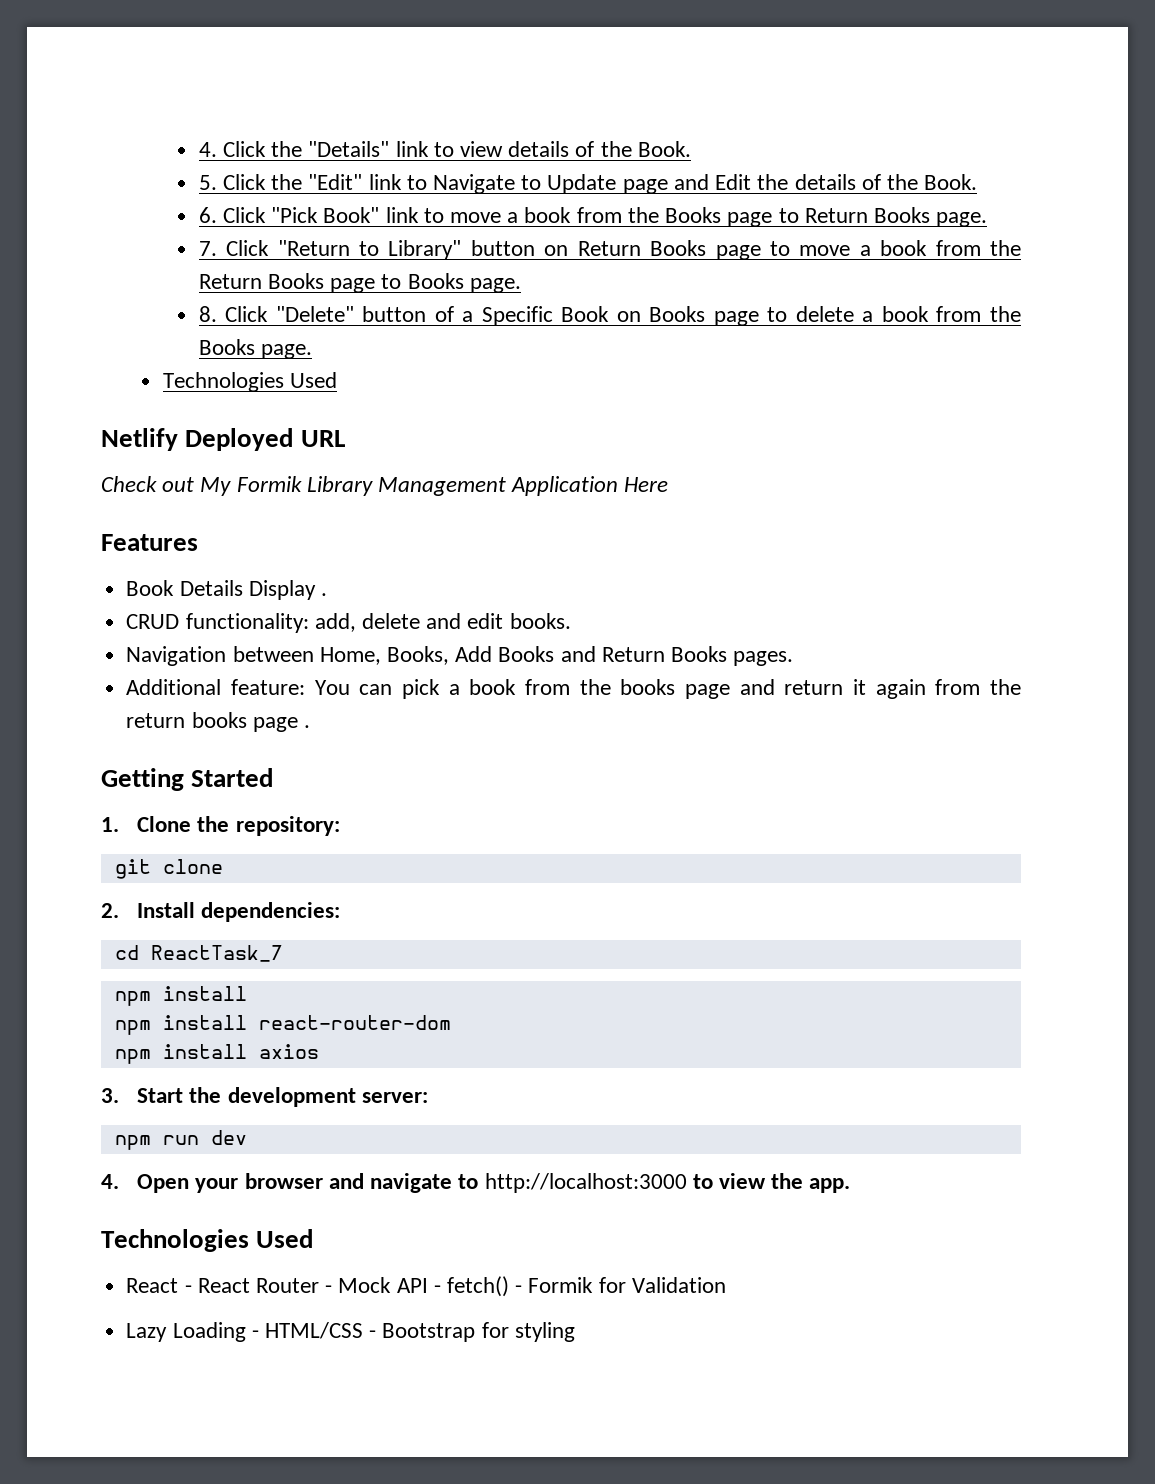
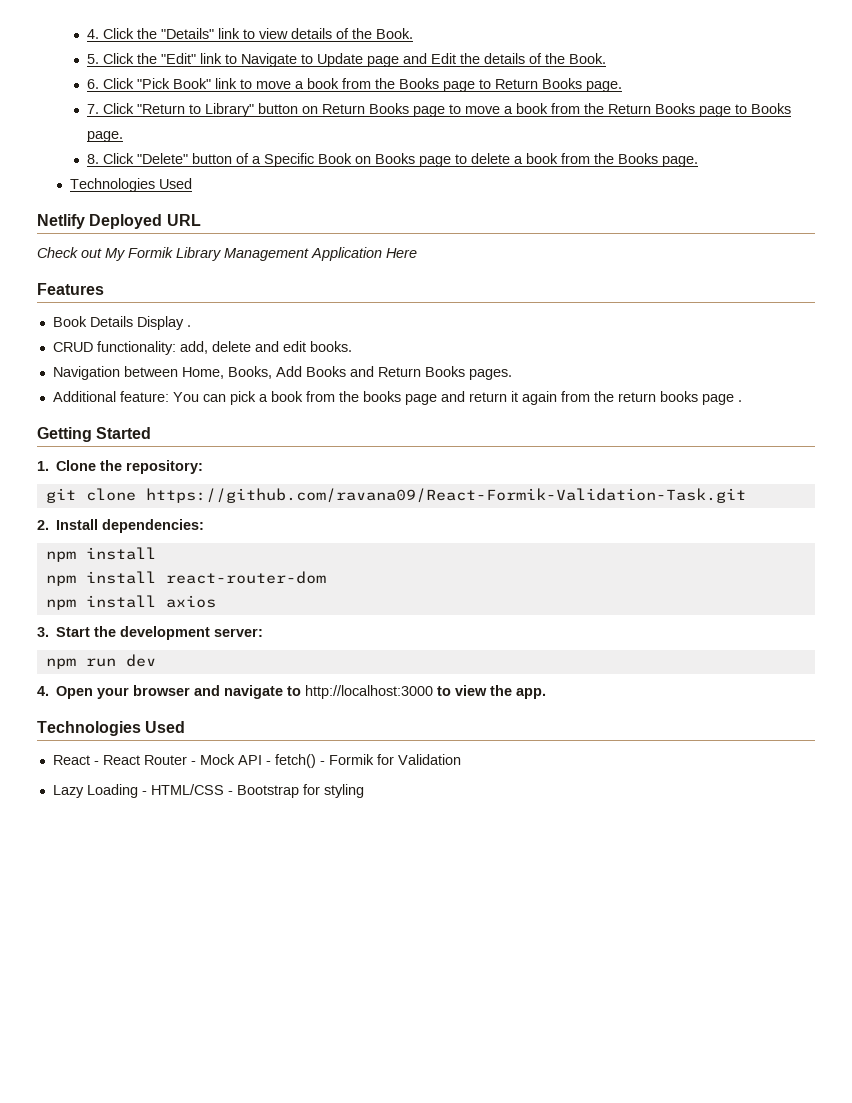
- git clone
+ git clone https://github.com/ravana09/React-Formik-Validation-Task.git
- cd ReactTask_7

